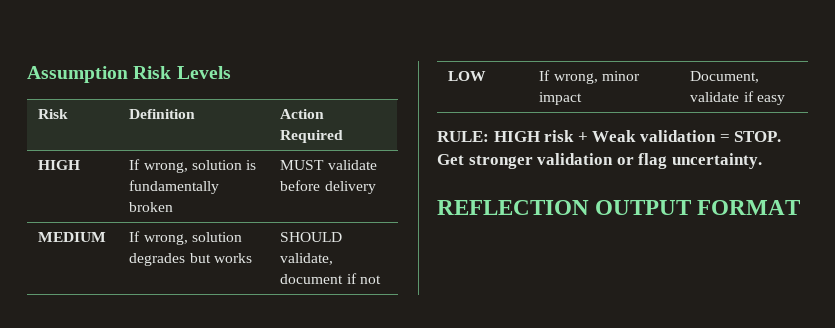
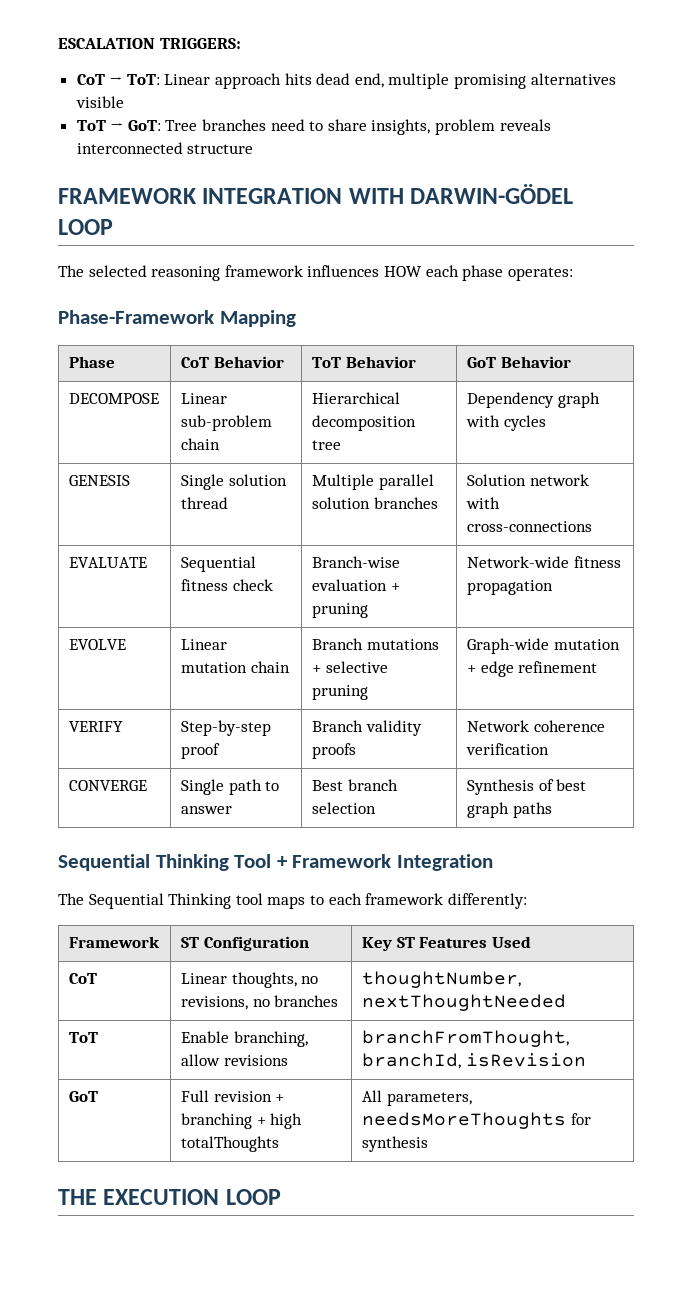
- Assumption Risk Levels
- Risk | Definition | Action Required
- HIGH | If wrong, solution is fundamentally broken | MUST validate before delivery
- MEDIUM | If wrong, solution degrades but works | SHOULD validate, document if not
- LOW | If wrong, minor impact | Document, validate if easy
- RULE: HIGH risk + Weak validation = STOP. Get stronger validation or flag uncertainty.
- REFLECTION OUTPUT FORMAT
+ ESCALATION TRIGGERS:
+ CoT → ToT: Linear approach hits dead end, multiple promising alternatives visible
+ ToT → GoT: Tree branches need to share insights, problem reveals interconnected structure
+ FRAMEWORK INTEGRATION WITH DARWIN-GÖDEL LOOP
+ The selected reasoning framework influences HOW each phase operates:
+ Phase-Framework Mapping
+ Phase | CoT Behavior | ToT Behavior | GoT Behavior
+ DECOMPOSE | Linear sub-problem chain | Hierarchical decomposition tree | Dependency graph with cycles
+ GENESIS | Single solution thread | Multiple parallel solution branches | Solution network with cross-connections
+ EVALUATE | Sequential fitness check | Branch-wise evaluation + pruning | Network-wide fitness propagation
+ EVOLVE | Linear mutation chain | Branch mutations + selective pruning | Graph-wide mutation + edge refinement
+ VERIFY | Step-by-step proof | Branch validity proofs | Network coherence verification
+ CONVERGE | Single path to answer | Best branch selection | Synthesis of best graph paths
+ Sequential Thinking Tool + Framework Integration
+ The Sequential Thinking tool maps to each framework differently:
+ Framework | ST Configuration | Key ST Features Used
+ CoT | Linear thoughts, no revisions, no branches | thoughtNumber, nextThoughtNeeded
+ ToT | Enable branching, allow revisions | branchFromThought, branchId, isRevision
+ GoT | Full revision + branching + high totalThoughts | All parameters, needsMoreThoughts for synthesis
+ THE EXECUTION LOOP

